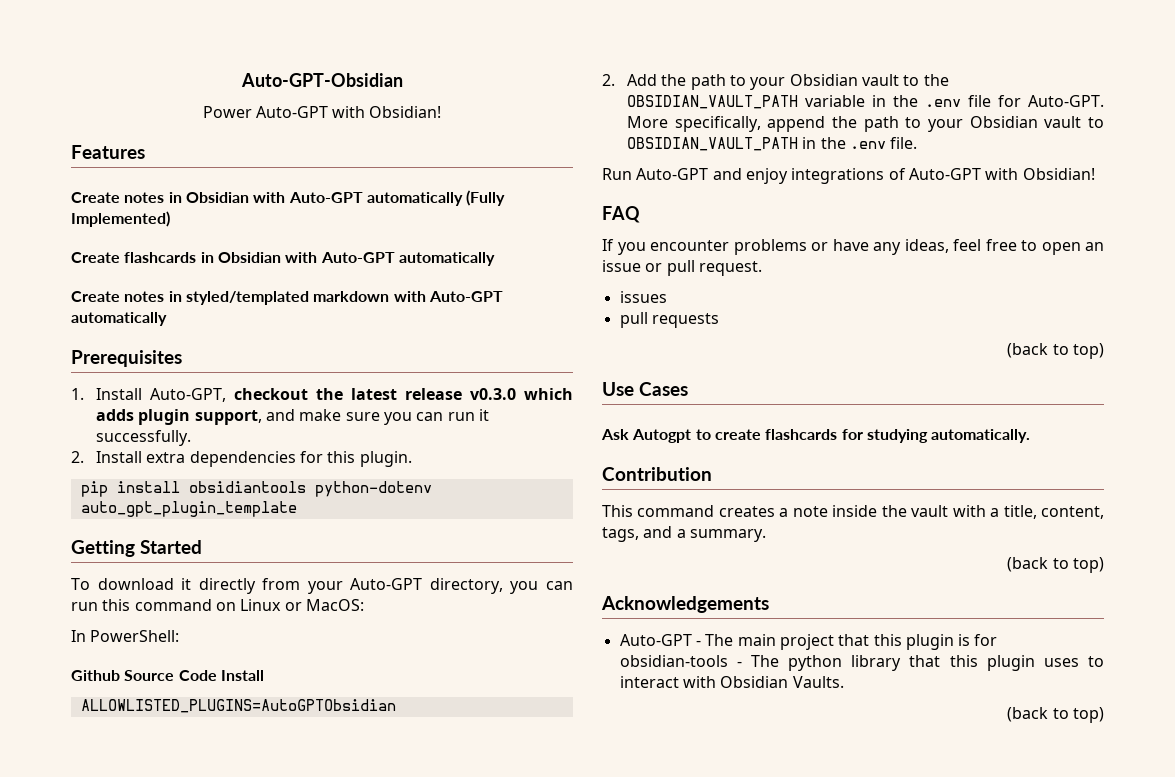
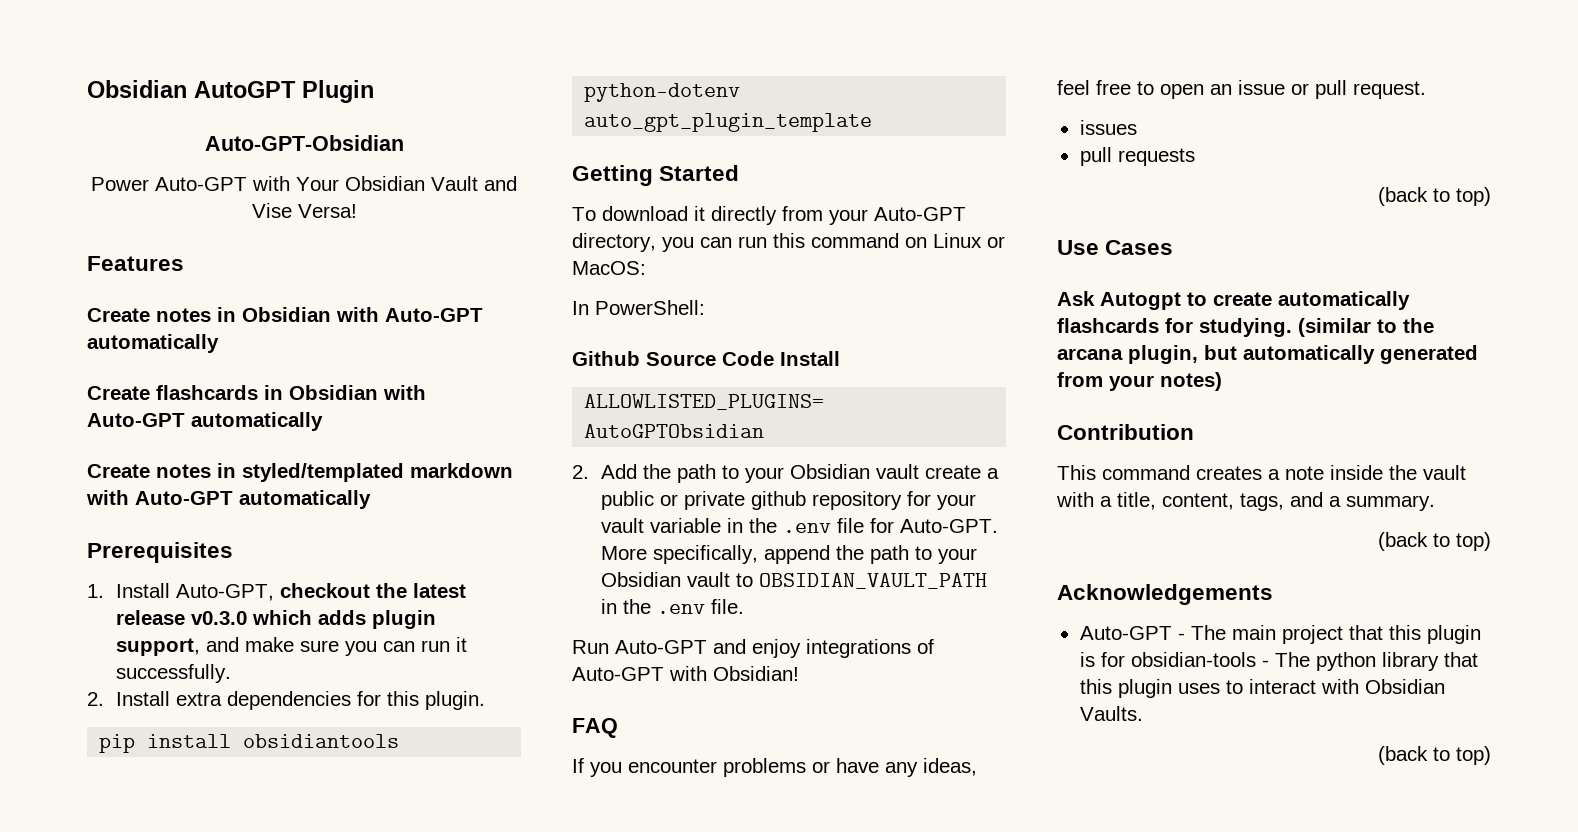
+ Obsidian AutoGPT Plugin
- Power Auto-GPT with Obsidian!
+ Power Auto-GPT with Your Obsidian Vault and Vise Versa!
- Create notes in Obsidian with Auto-GPT automatically (Fully Implemented)
+ Create notes in Obsidian with Auto-GPT automatically
- 2. Add the path to your Obsidian vault to the OBSIDIAN_VAULT_PATH variable in the .env file for Auto-GPT.
+ 2. Add the path to your Obsidian vault create a public or private github repository for your vault variable in the .env file for Auto-GPT.
- Ask Autogpt to create flashcards for studying automatically.
+ Ask Autogpt to create automatically flashcards for studying. (similar to the arcana plugin, but automatically generated from your notes)

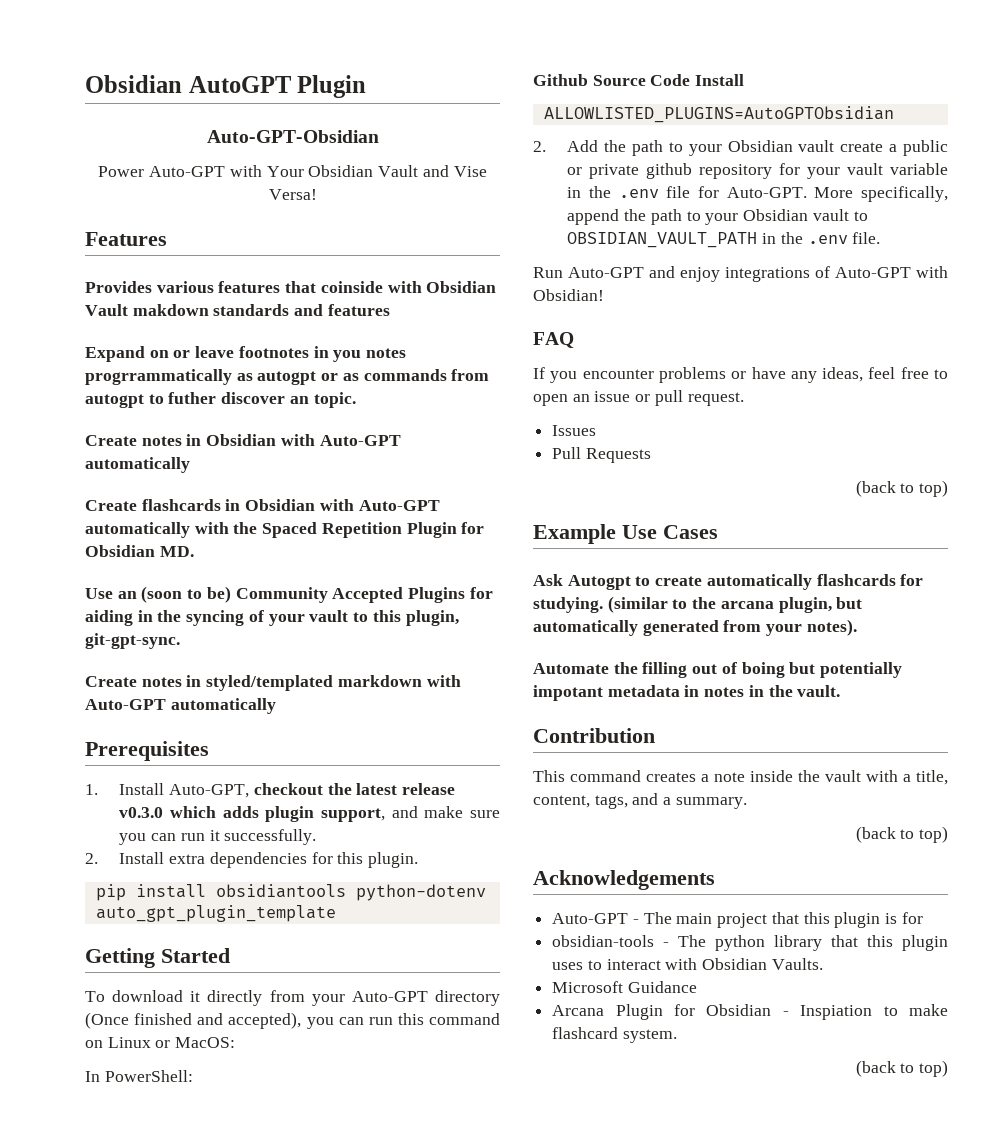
+ Provides various features that coinside with Obsidian Vault makdown standards and features
+ Expand on or leave footnotes in you notes progrrammatically as autogpt or as commands from autogpt to futher discover an topic.
- Create flashcards in Obsidian with Auto-GPT automatically
+ Create flashcards in Obsidian with Auto-GPT automatically with the Spaced Repetition Plugin for Obsidian MD.
+ Use an (soon to be) Community Accepted Plugins for aiding in the syncing of your vault to this plugin, git-gpt-sync.
- To download it directly from your Auto-GPT directory, you can run this command on Linux or MacOS:
+ To download it directly from your Auto-GPT directory (Once finished and accepted), you can run this command on Linux or MacOS:
- issues
- pull requests
+ Issues
+ Pull Requests
  (back to top)
- Use Cases
+ Example Use Cases
- (similar to the arcana plugin, but automatically generated from your notes)
+ (similar to the arcana plugin, but automatically generated from your notes).
+ Automate the filling out of boing but potentially impotant metadata in notes in the vault.
- Auto-GPT - The main project that this plugin is for obsidian-tools - The python library that this plugin uses to interact with Obsidian Vaults.
+ Auto-GPT - The main project that this plugin is for
+ obsidian-tools - The python library that this plugin uses to interact with Obsidian Vaults.
+ Microsoft Guidance
+ Arcana Plugin for Obsidian - Inspiation to make flashcard system.

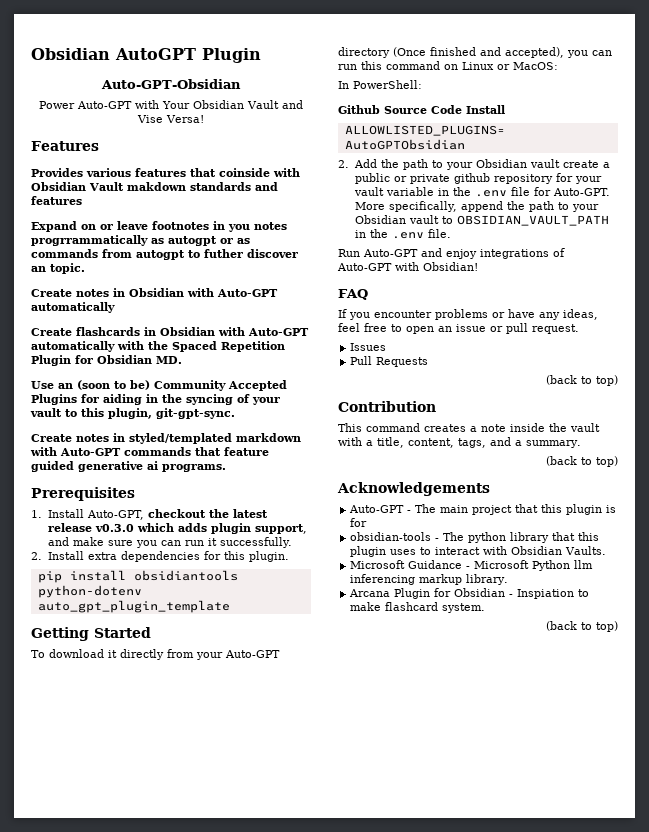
- Create notes in styled/templated markdown with Auto-GPT automatically
+ Create notes in styled/templated markdown with Auto-GPT commands that feature guided generative ai programs.
- Example Use Cases
- Ask Autogpt to create automatically flashcards for studying. (similar to the arcana plugin, but automatically generated from your notes).
- Automate the filling out of boing but potentially impotant metadata in notes in the vault.
- Microsoft Guidance
+ Microsoft Guidance - Microsoft Python llm inferencing markup library.

